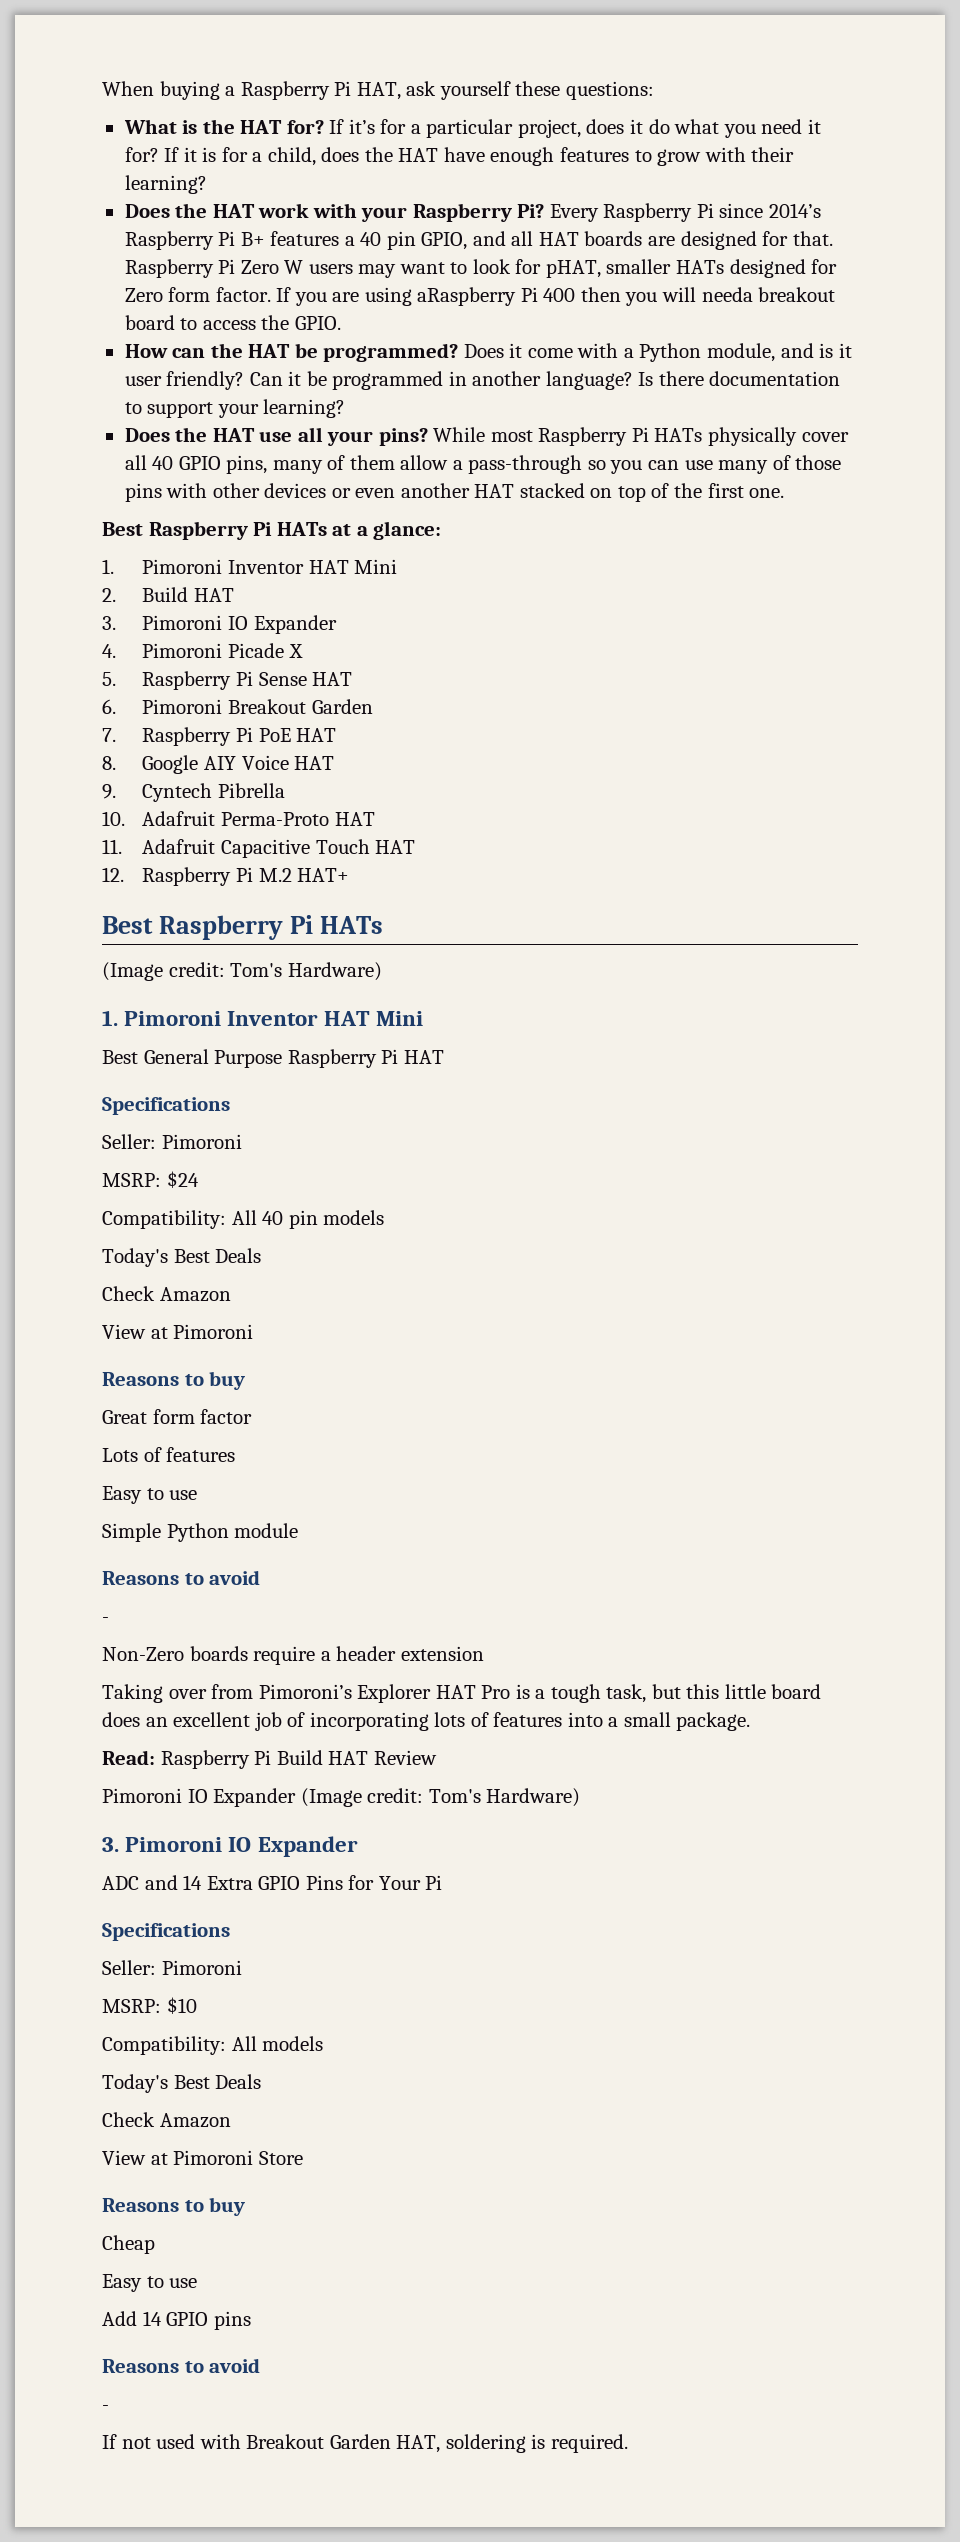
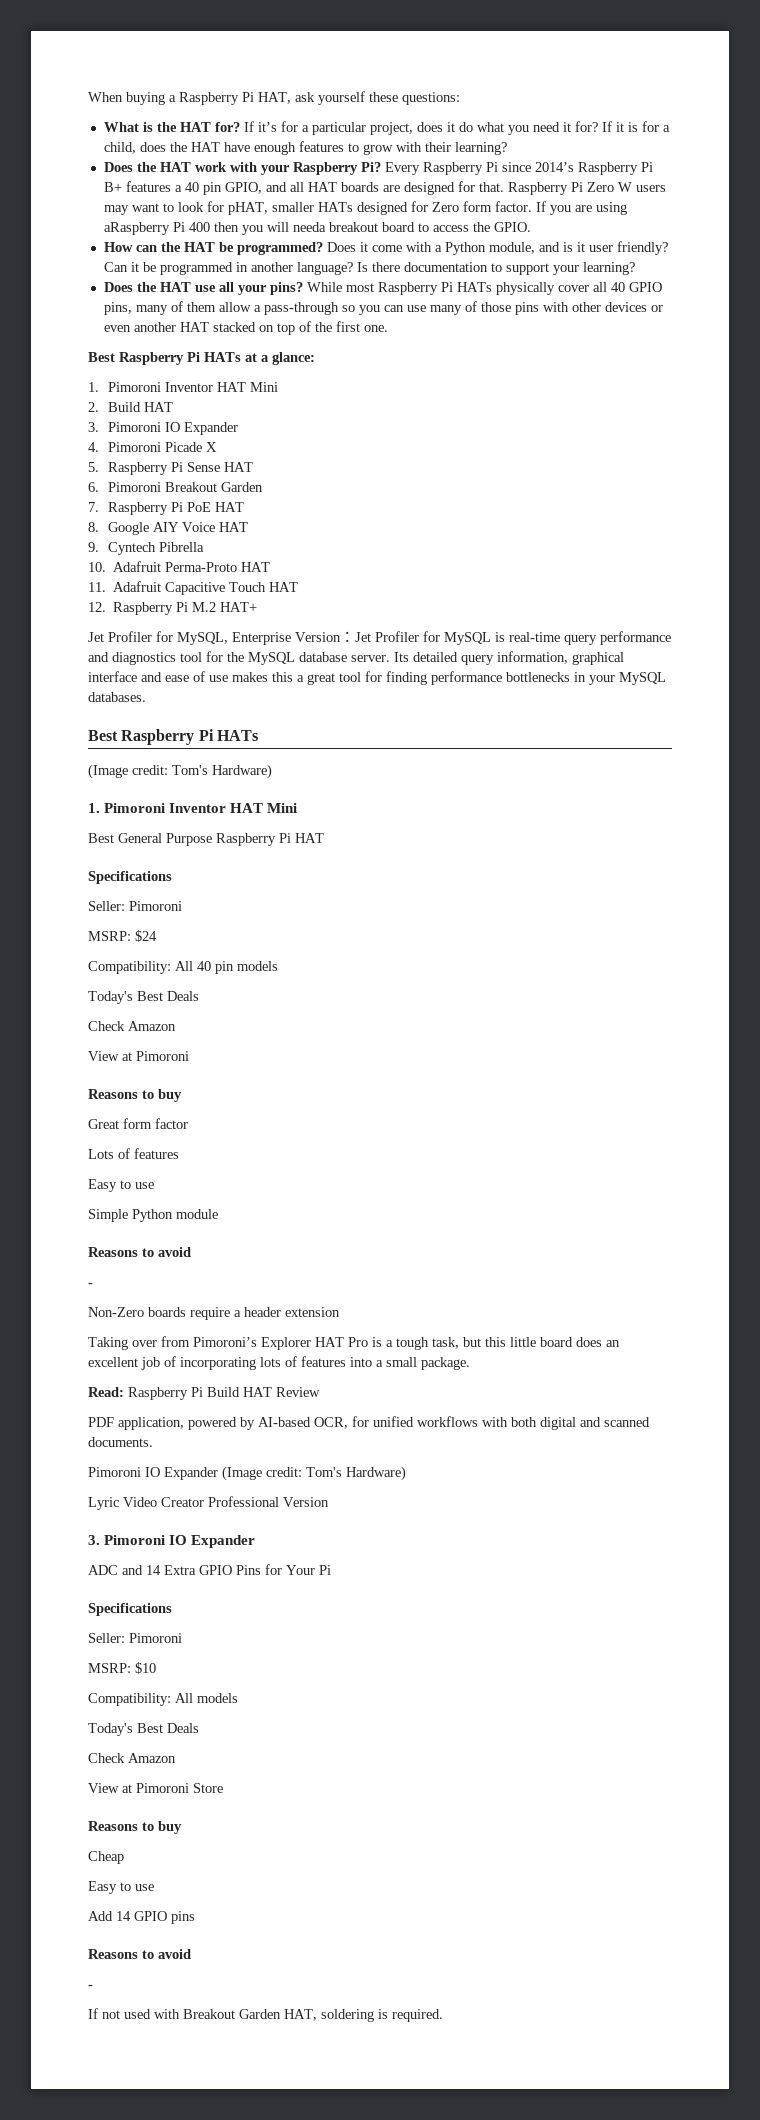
+ Jet Profiler for MySQL, Enterprise Version：Jet Profiler for MySQL is real-time query performance and diagnostics tool for the MySQL database server. Its detailed query information, graphical interface and ease of use makes this a great tool for finding performance bottlenecks in your MySQL databases.
+ PDF application, powered by AI-based OCR, for unified workflows with both digital and scanned documents.
+ Lyric Video Creator Professional Version

